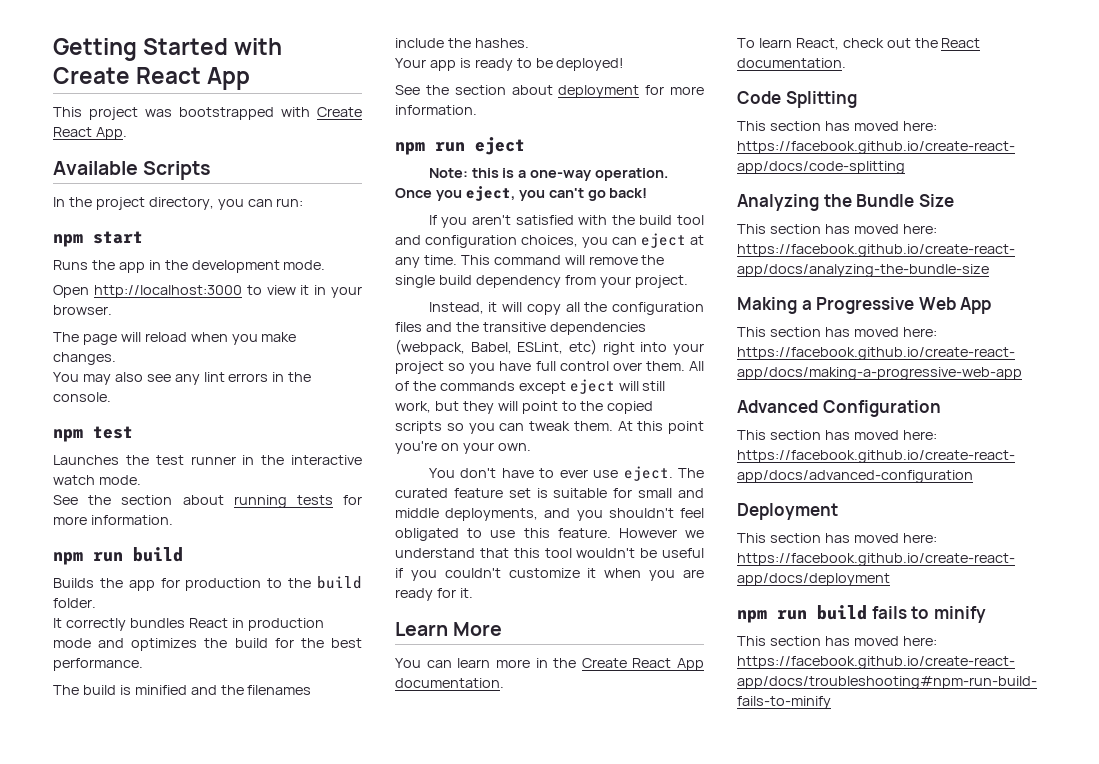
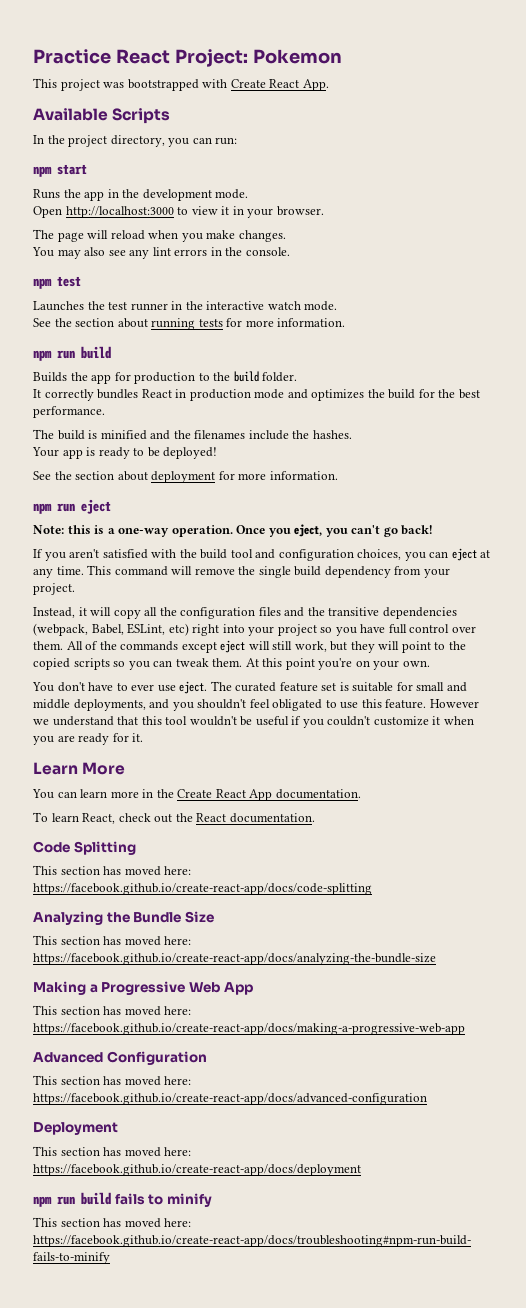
- Getting Started with Create React App
+ Practice React Project: Pokemon

